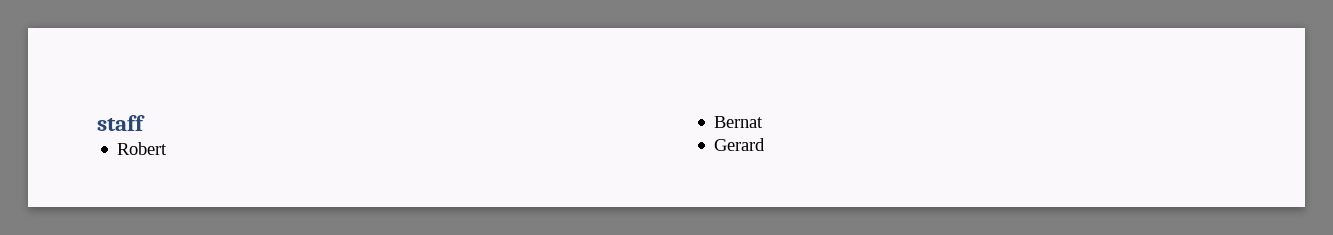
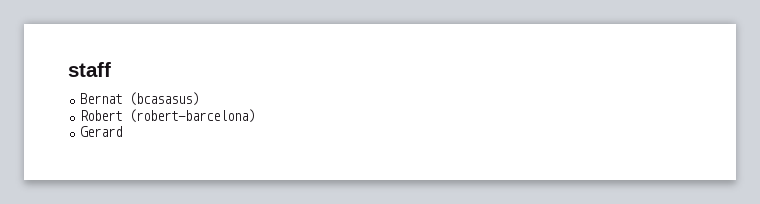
+ Bernat (bcasasus)
- Robert
- Bernat
+ Robert (robert-barcelona)

